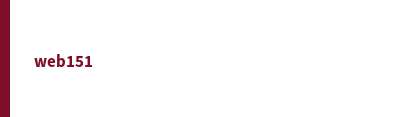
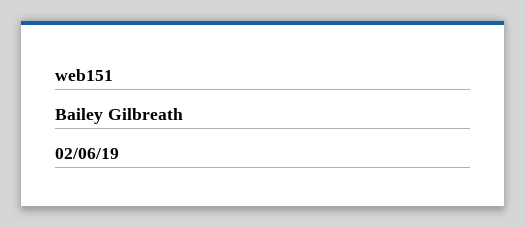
+ Bailey Gilbreath
+ 02/06/19

